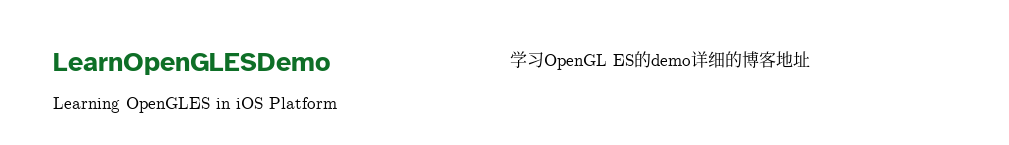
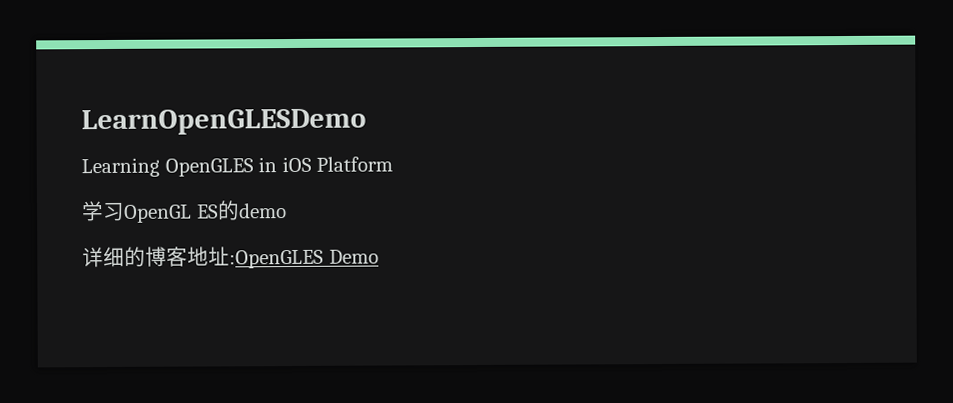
- 学习OpenGL ES的demo详细的博客地址
+ 学习OpenGL ES的demo
+ 详细的博客地址:OpenGLES Demo

